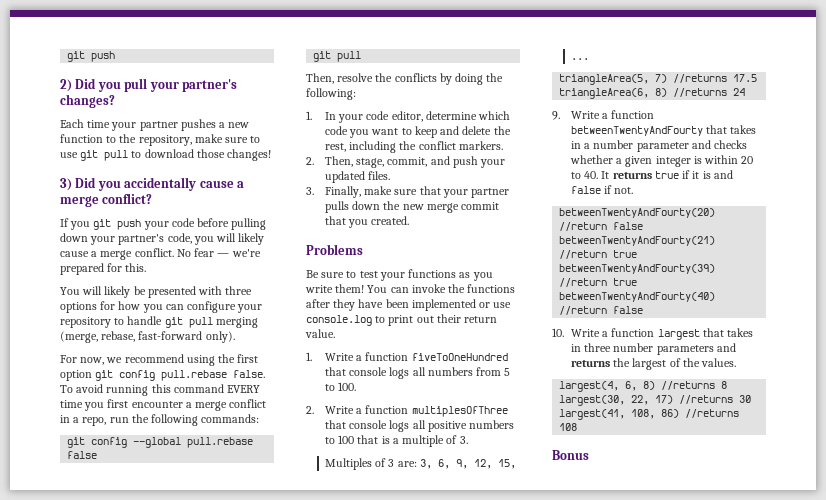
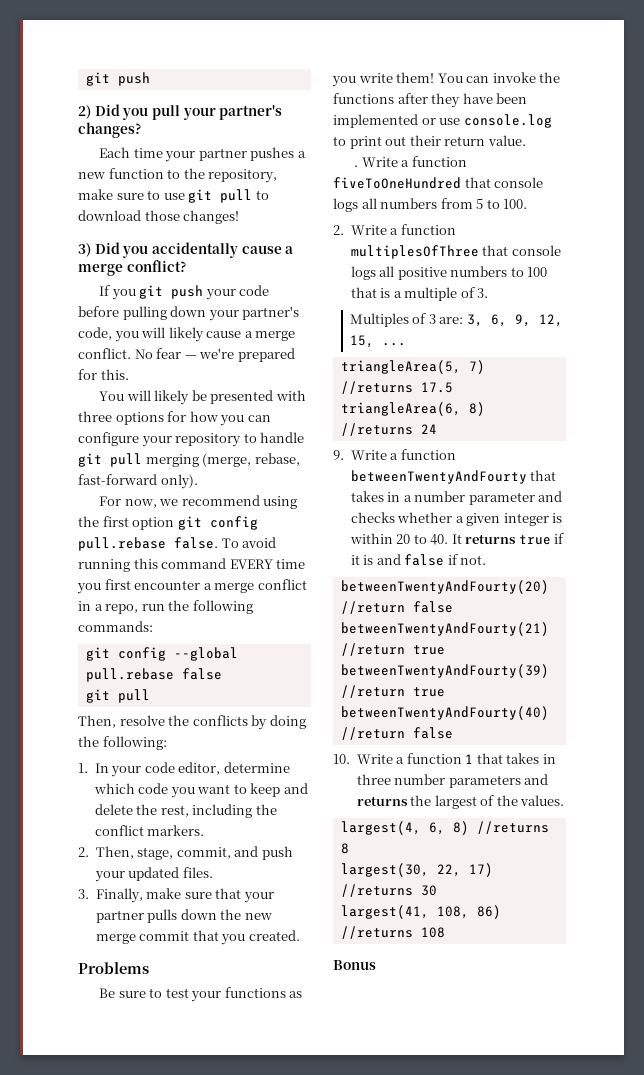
- 1. Write a function fiveToOneHundred that console logs all numbers from 5 to 100.
+ . Write a function fiveToOneHundred that console logs all numbers from 5 to 100.
- 10. Write a function largest that takes in three number parameters and returns the largest of the values.
+ 10. Write a function 1 that takes in three number parameters and returns the largest of the values.

